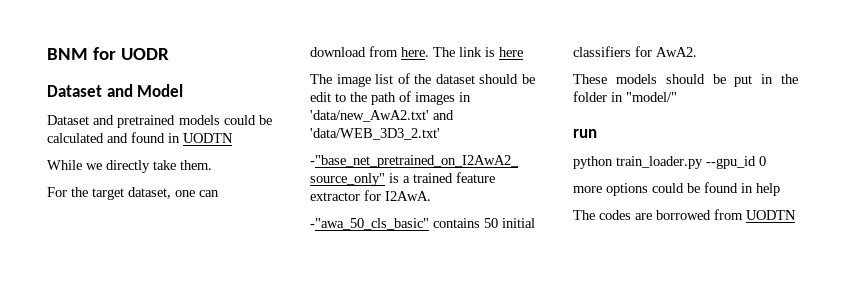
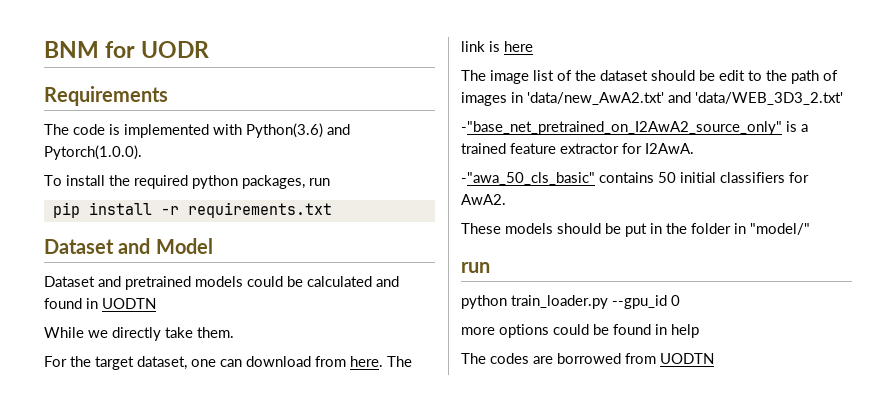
+ Requirements
+ The code is implemented with Python(3.6) and Pytorch(1.0.0).
+ To install the required python packages, run
+ pip install -r requirements.txt

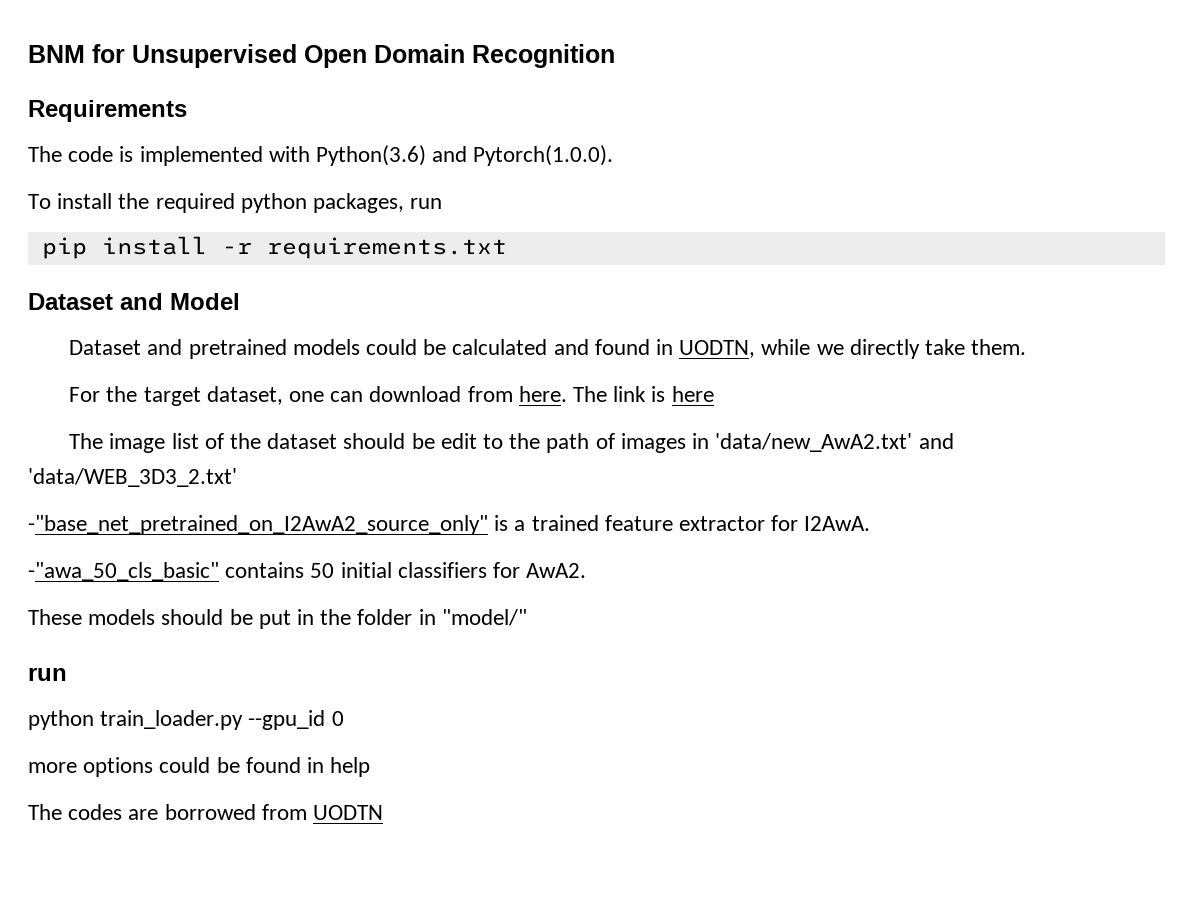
- BNM for UODR
+ BNM for Unsupervised Open Domain Recognition
- Dataset and pretrained models could be calculated and found in UODTN
- While we directly take them.
+ Dataset and pretrained models could be calculated and found in UODTN, while we directly take them.

